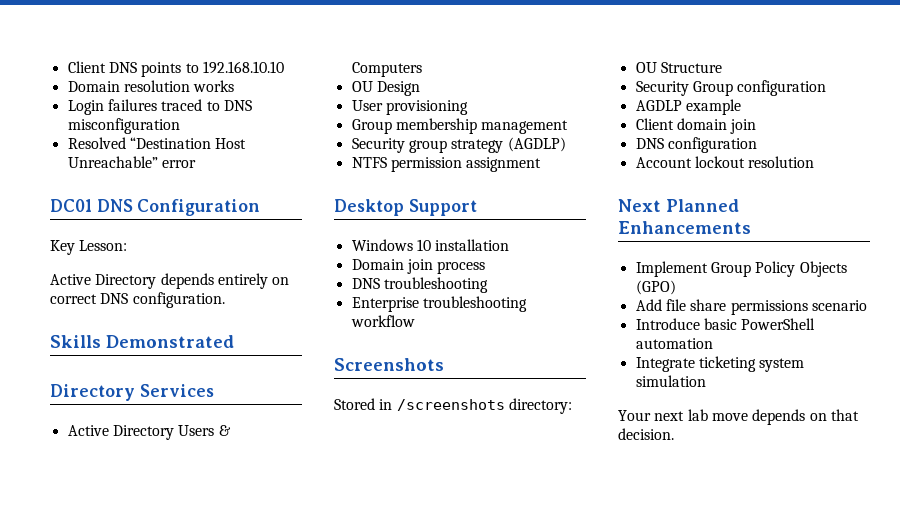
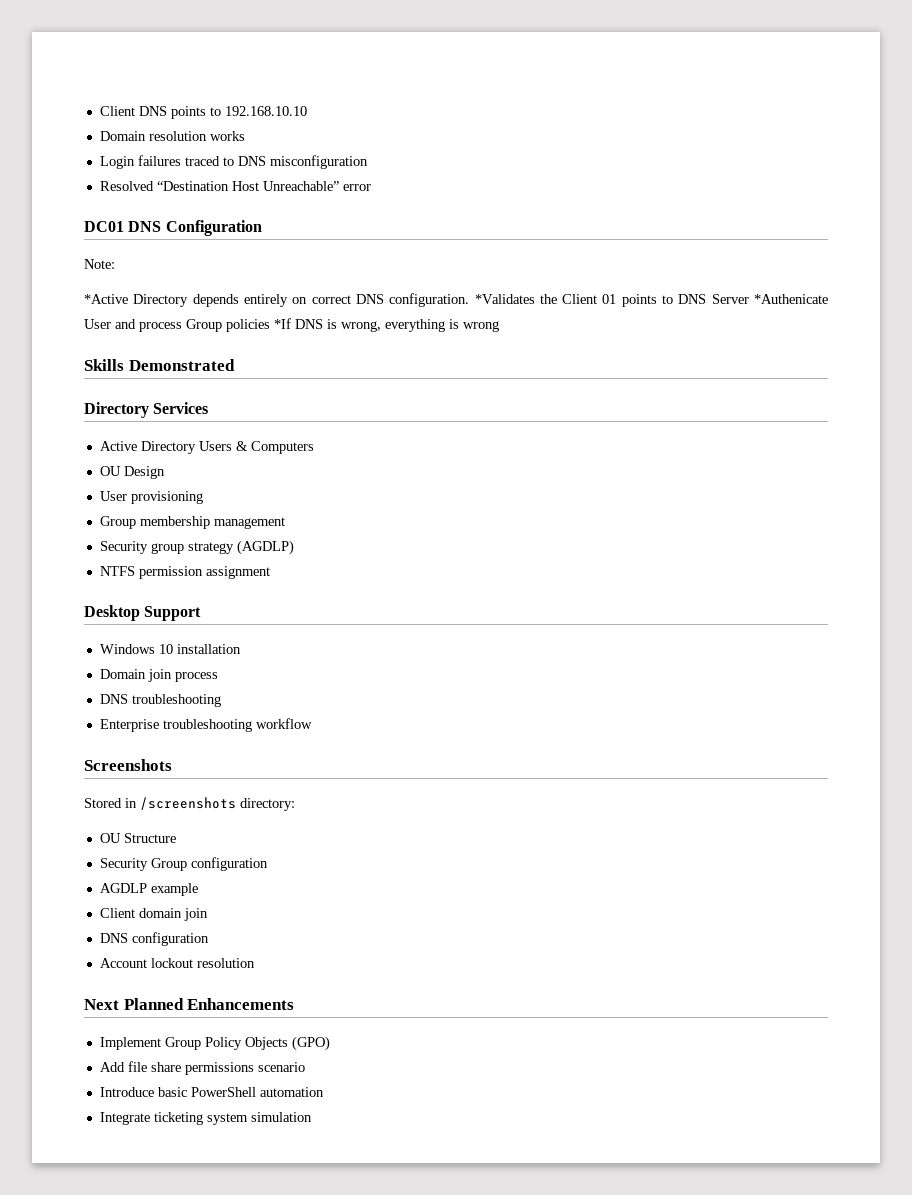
- Key Lesson:
- Active Directory depends entirely on correct DNS configuration.
+ Note:
+ *Active Directory depends entirely on correct DNS configuration. *Validates the Client 01 points to DNS Server *Authenicate User and process Group policies *If DNS is wrong, everything is wrong
- Your next lab move depends on that decision.

